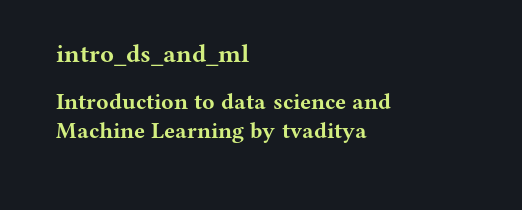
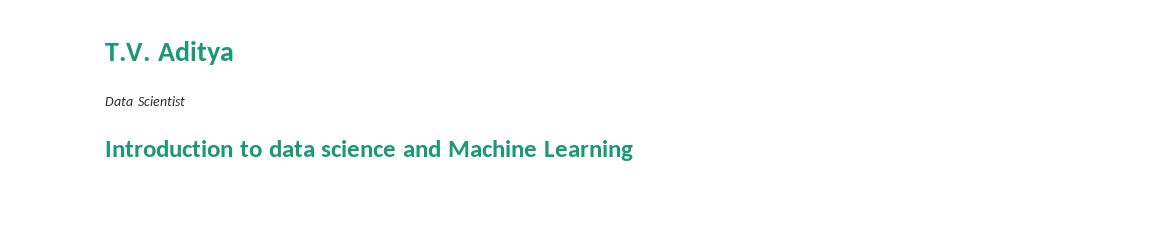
- intro_ds_and_ml
+ T.V. Aditya
+ Data Scientist
- Introduction to data science and Machine Learning by tvaditya
+ Introduction to data science and Machine Learning

